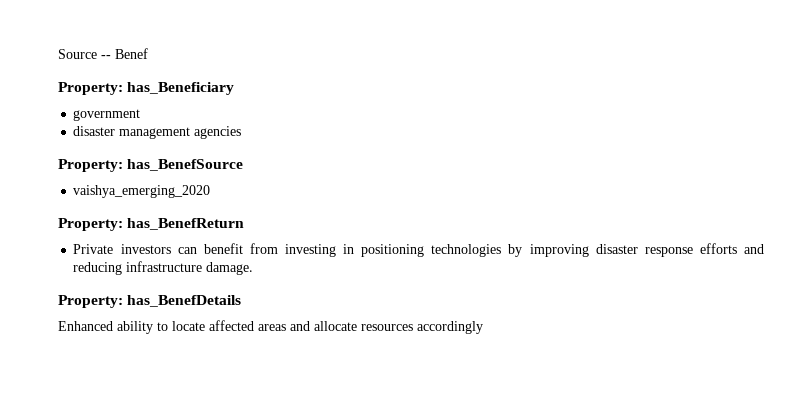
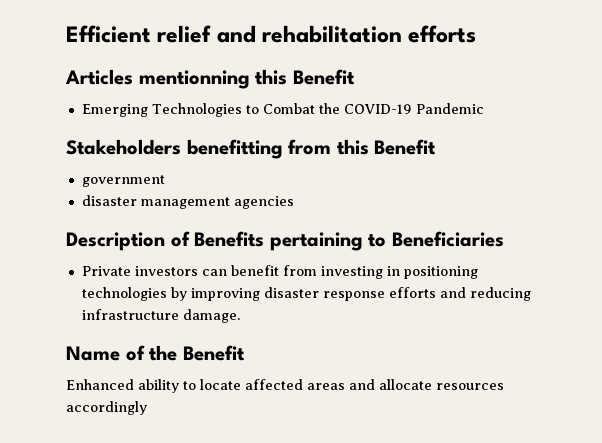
- Source -- Benef
- Property: has_Beneficiary
+ Efficient relief and rehabilitation efforts
+ Articles mentionning this Benefit
+ Emerging Technologies to Combat the COVID-19 Pandemic
+ Stakeholders benefitting from this Benefit
  government
  disaster management agencies
- Property: has_BenefSource
- vaishya_emerging_2020
- Property: has_BenefReturn
+ Description of Benefits pertaining to Beneficiaries
- Property: has_BenefDetails
+ Name of the Benefit

